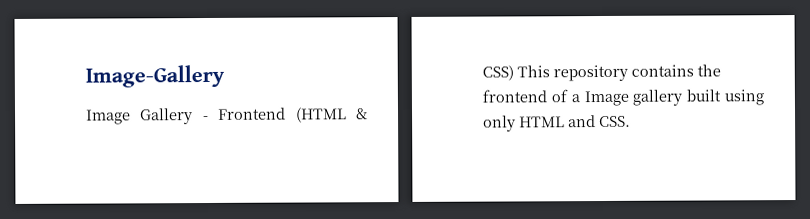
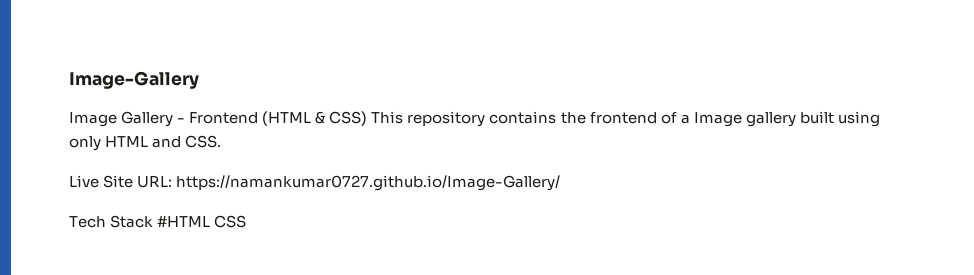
+ Live Site URL: https://namankumar0727.github.io/Image-Gallery/
+ Tech Stack #HTML CSS

